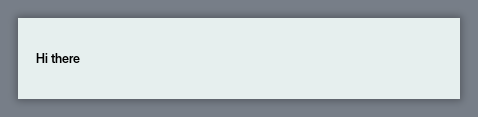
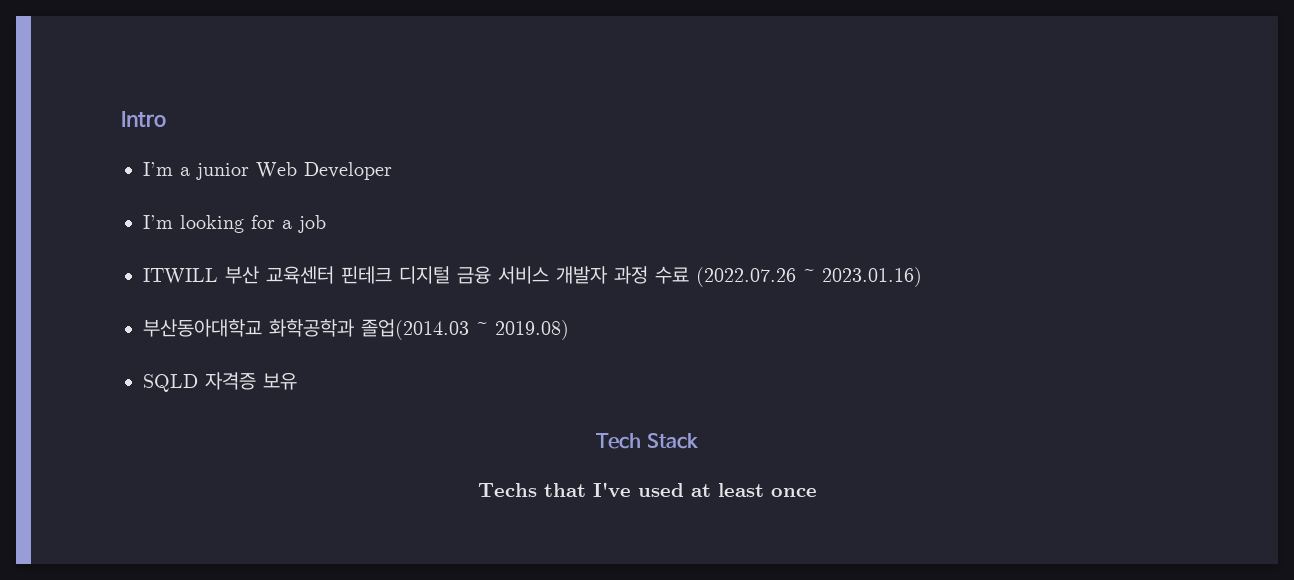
- Hi there
+ Intro
+ I’m a junior Web Developer
+ I’m looking for a job
+ ITWILL 부산 교육센터 핀테크 디지털 금융 서비스 개발자 과정 수료 (2022.07.26 ~ 2023.01.16)
+ 부산동아대학교 화학공학과 졸업(2014.03 ~ 2019.08)
+ SQLD 자격증 보유
+ Tech Stack
+ Techs that I've used at least once

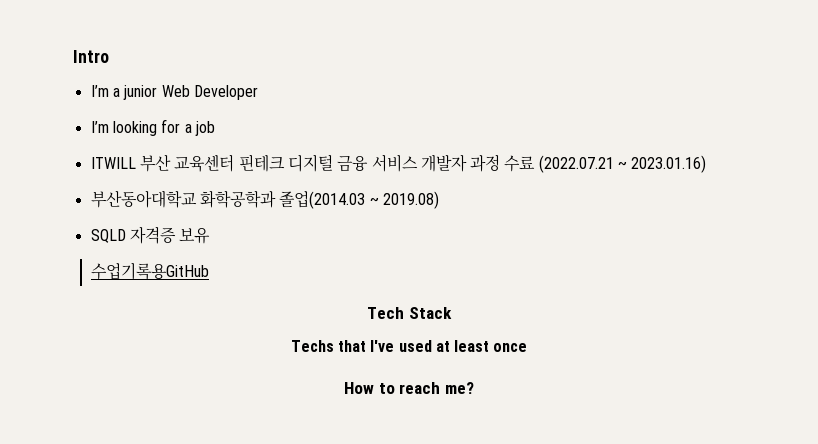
- ITWILL 부산 교육센터 핀테크 디지털 금융 서비스 개발자 과정 수료 (2022.07.26 ~ 2023.01.16)
+ ITWILL 부산 교육센터 핀테크 디지털 금융 서비스 개발자 과정 수료 (2022.07.21 ~ 2023.01.16)
+ 수업기록용GitHub
+ How to reach me?

